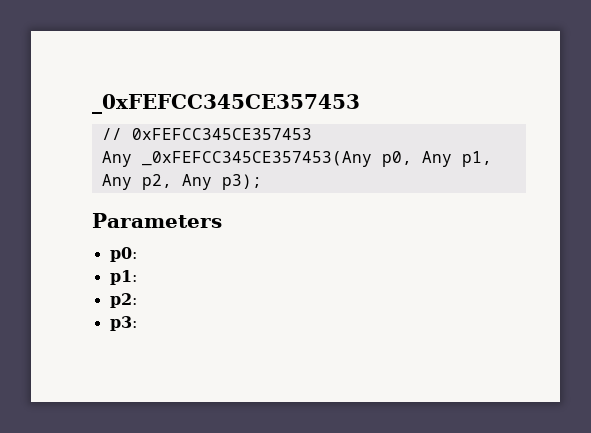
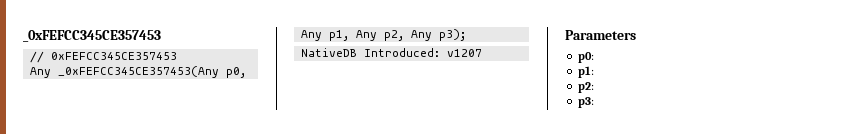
+ NativeDB Introduced: v1207

